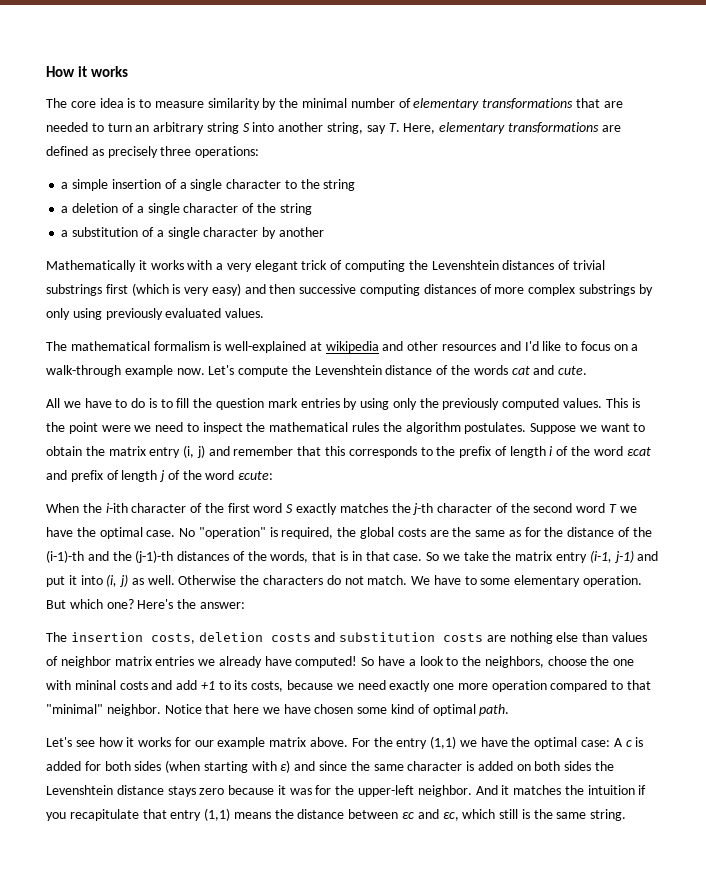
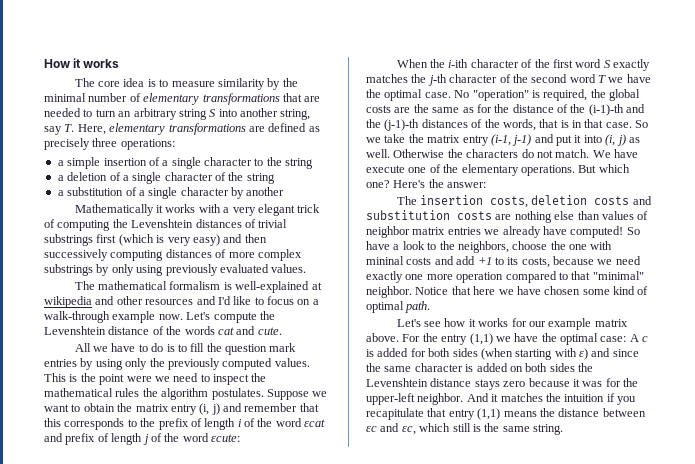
- Mathematically it works with a very elegant trick of computing the Levenshtein distances of trivial substrings first (which is very easy) and then successive computing distances of more complex substrings by only using previously evaluated values.
+ Mathematically it works with a very elegant trick of computing the Levenshtein distances of trivial substrings first (which is very easy) and then successively computing distances of more complex substrings by only using previously evaluated values.
- We have to some elementary operation.
+ We have execute one of the elementary operations.

